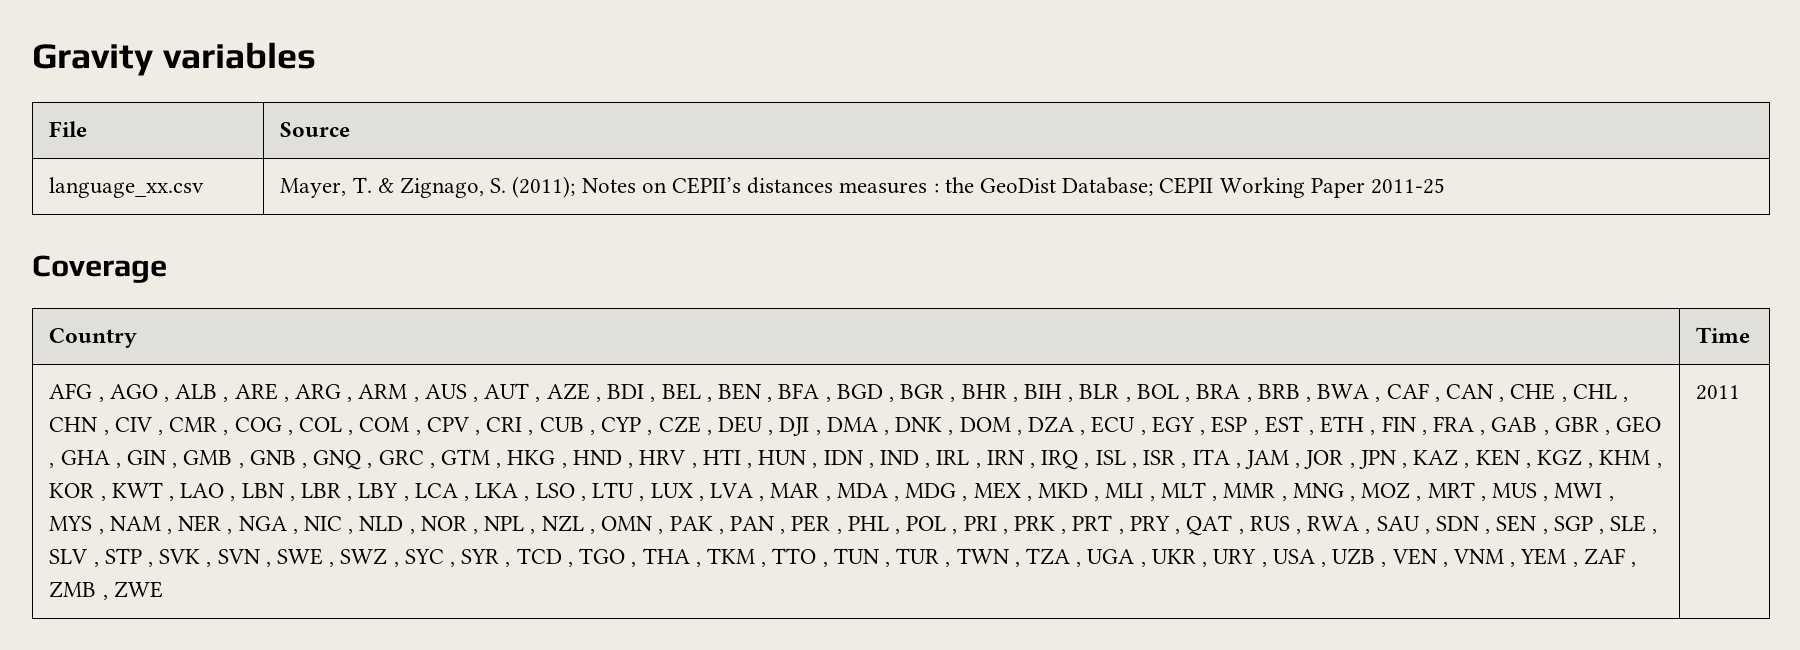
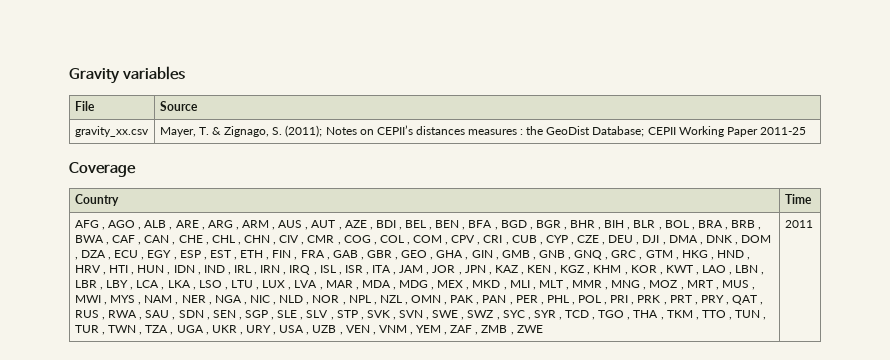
- language_xx.csv | Mayer, T. & Zignago, S. (2011); Notes on CEPII’s distances measures : the GeoDist Database; CEPII Working Paper 2011-25
+ gravity_xx.csv | Mayer, T. & Zignago, S. (2011); Notes on CEPII’s distances measures : the GeoDist Database; CEPII Working Paper 2011-25

